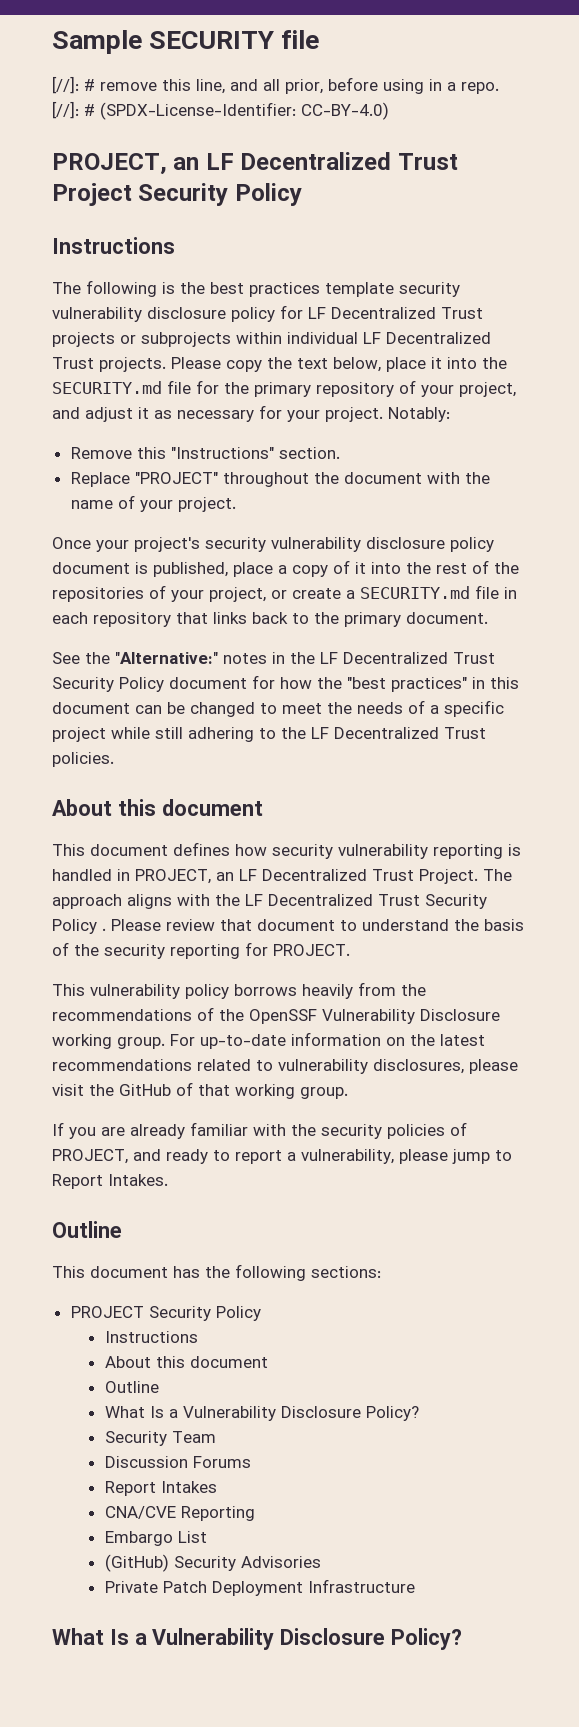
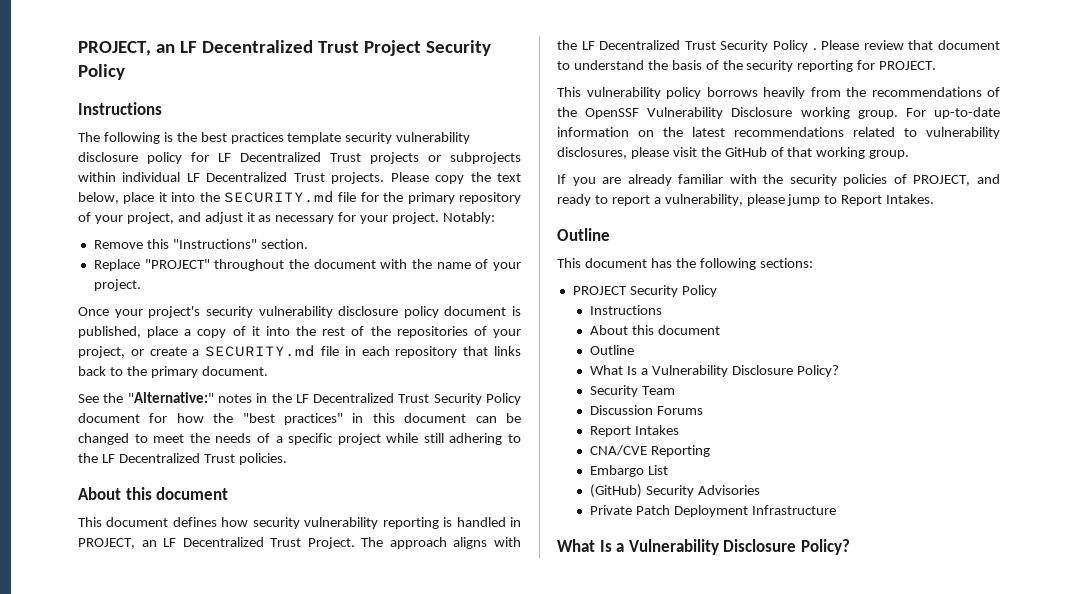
- Sample SECURITY file
- [//]: # remove this line, and all prior, before using in a repo. [//]: # (SPDX-License-Identifier: CC-BY-4.0)

